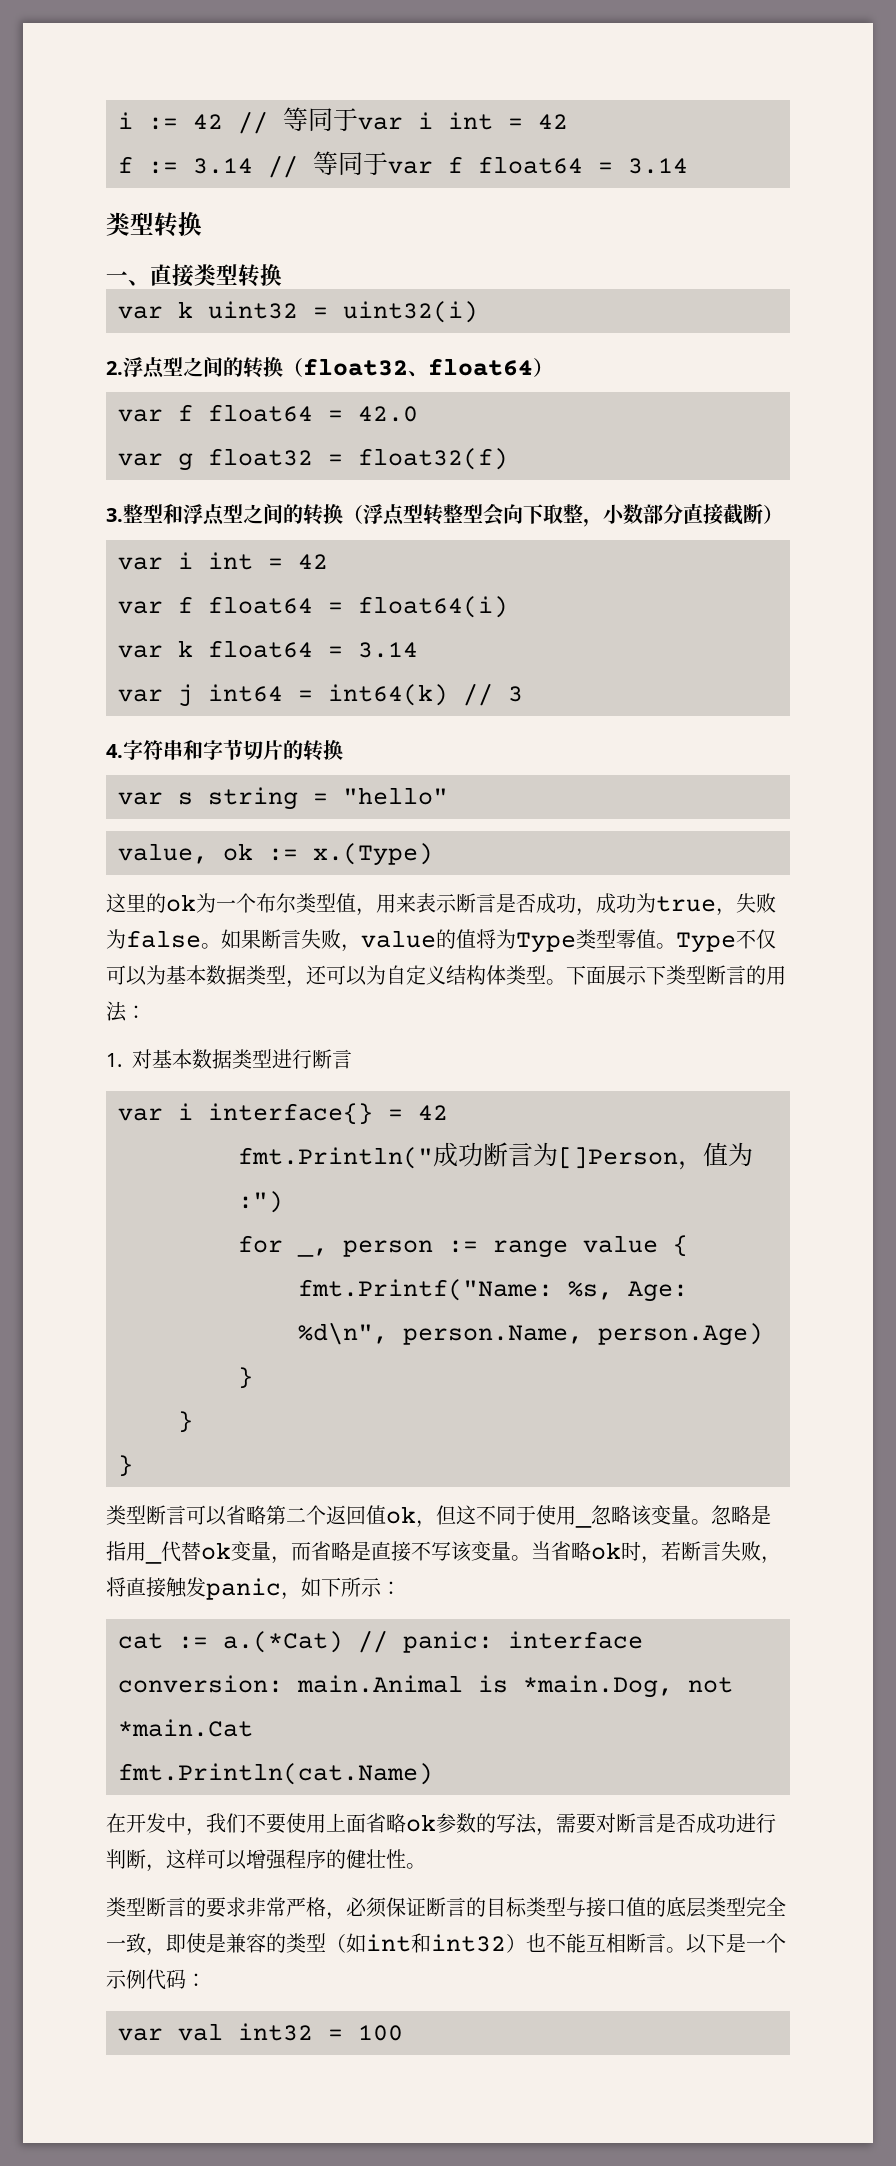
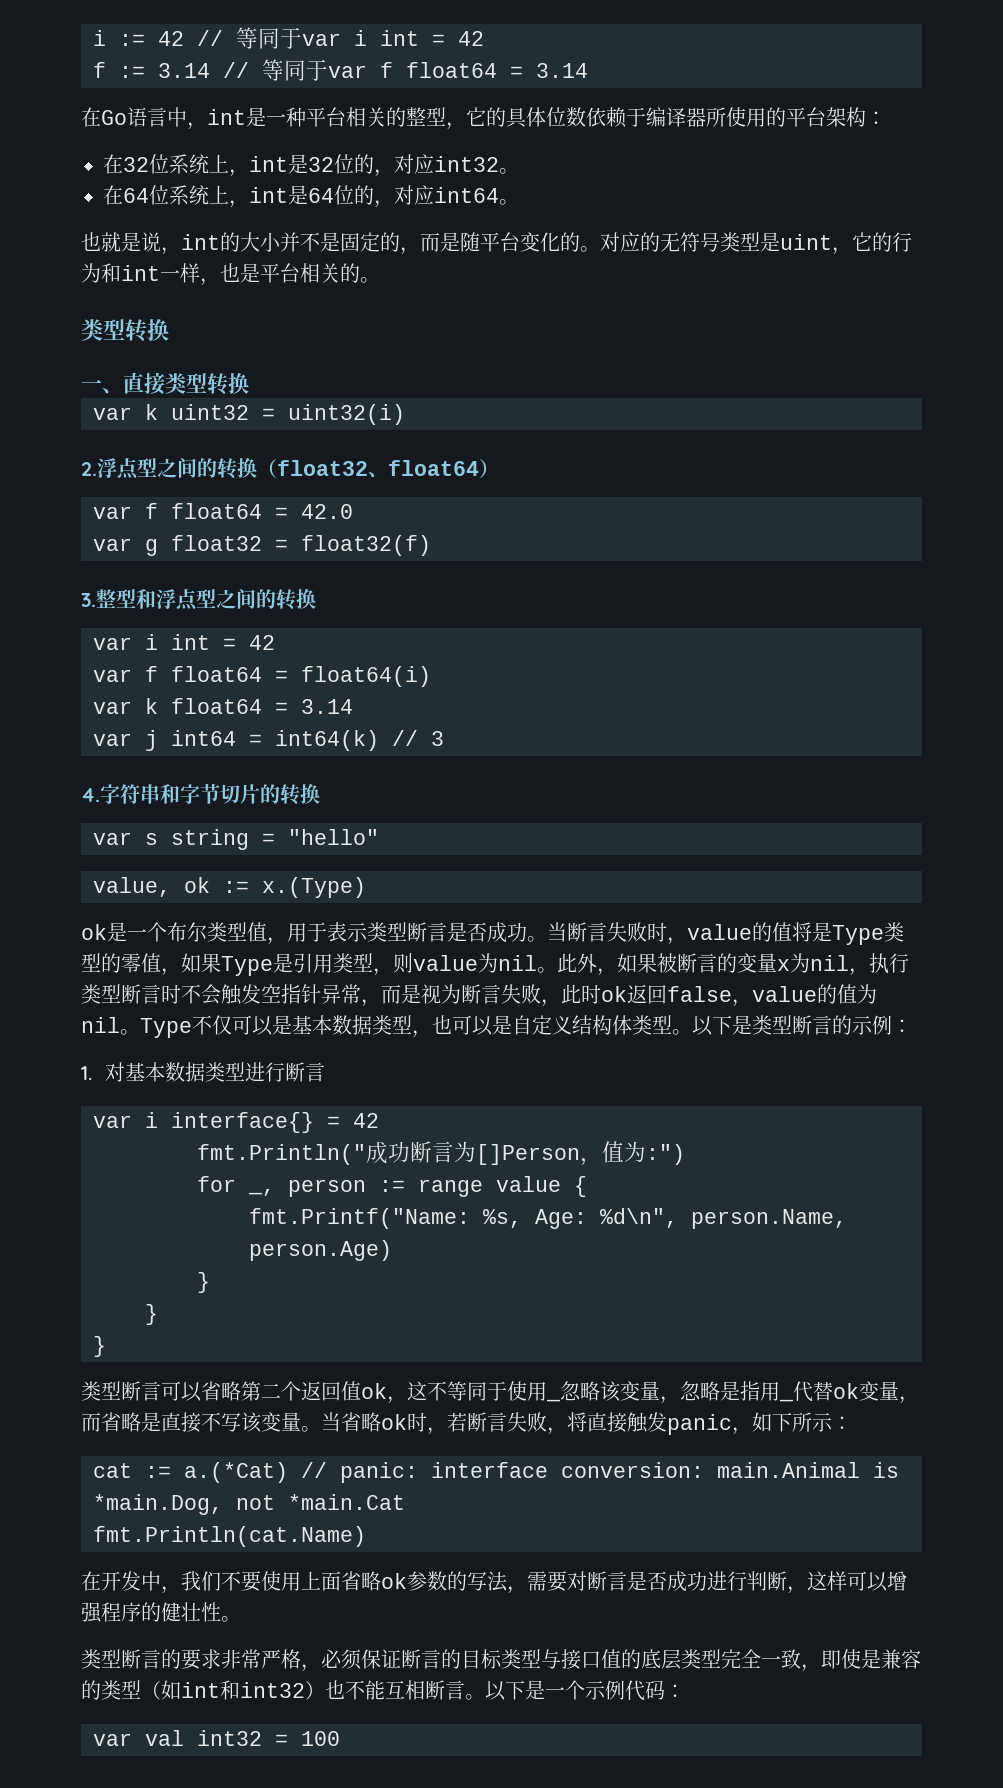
+ 在Go语言中，int是一种平台相关的整型，它的具体位数依赖于编译器所使用的平台架构：
+ 在32位系统上，int是32位的，对应int32。
+ 在64位系统上，int是64位的，对应int64。
+ 也就是说，int的大小并不是固定的，而是随平台变化的。对应的无符号类型是uint，它的行为和int一样，也是平台相关的。
- 3.整型和浮点型之间的转换（浮点型转整型会向下取整，小数部分直接截断）
+ 3.整型和浮点型之间的转换
- 这里的ok为一个布尔类型值，用来表示断言是否成功，成功为true，失败为false。如果断言失败，value的值将为Type类型零值。
+ ok是一个布尔类型值，用于表示类型断言是否成功。当断言失败时，value的值将是Type类型的零值，如果Type是引用类型，则value为nil。此外，如果被断言的变量x为nil，执行类型断言时不会触发空指针异常，而是视为断言失败，此时ok返回false，value的值为nil。
- Type不仅可以为基本数据类型，还可以为自定义结构体类型。
+ Type不仅可以是基本数据类型，也可以是自定义结构体类型。
- 下面展示下类型断言的用法：
+ 以下是类型断言的示例：
- 类型断言可以省略第二个返回值ok，但这不同于使用_忽略该变量。忽略是指用_代替ok变量，而省略是直接不写该变量。
+ 类型断言可以省略第二个返回值ok，这不等同于使用_忽略该变量，忽略是指用_代替ok变量，而省略是直接不写该变量。

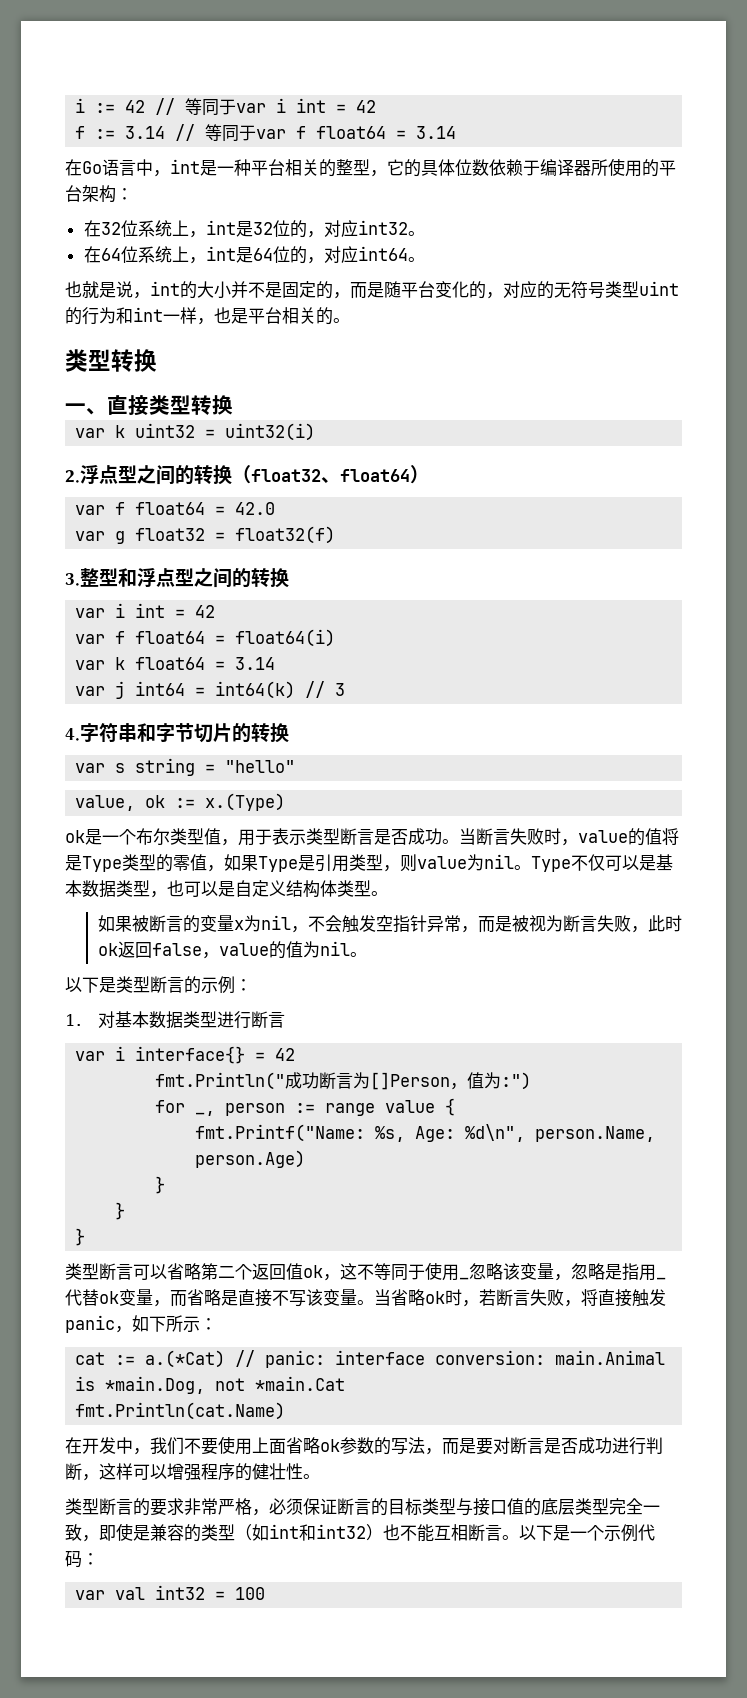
- 也就是说，int的大小并不是固定的，而是随平台变化的。对应的无符号类型是uint，它的行为和int一样，也是平台相关的。
+ 也就是说，int的大小并不是固定的，而是随平台变化的，对应的无符号类型uint的行为和int一样，也是平台相关的。
- 此外，如果被断言的变量x为nil，执行类型断言时不会触发空指针异常，而是视为断言失败，此时ok返回false，value的值为nil。
- Type不仅可以是基本数据类型，也可以是自定义结构体类型。以下是类型断言的示例：
+ Type不仅可以是基本数据类型，也可以是自定义结构体类型。
+ 如果被断言的变量x为nil，不会触发空指针异常，而是被视为断言失败，此时ok返回false，value的值为nil。
+ 以下是类型断言的示例：
- 在开发中，我们不要使用上面省略ok参数的写法，需要对断言是否成功进行判断，这样可以增强程序的健壮性。
+ 在开发中，我们不要使用上面省略ok参数的写法，而是要对断言是否成功进行判断，这样可以增强程序的健壮性。

